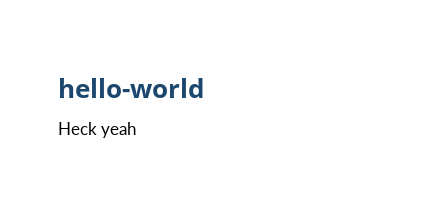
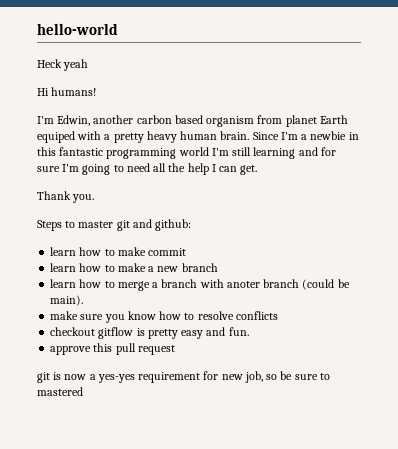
+ Hi humans!
+ I'm Edwin, another carbon based organism from planet Earth equiped with a pretty heavy human brain. Since I'm a newbie in this fantastic programming world I'm still learning and for sure I'm going to need all the help I can get.
+ Thank you.
+ Steps to master git and github:
+ learn how to make commit
+ learn how to make a new branch
+ learn how to merge a branch with anoter branch (could be main).
+ make sure you know how to resolve conflicts
+ checkout gitflow is pretty easy and fun.
+ approve this pull request
+ git is now a yes-yes requirement for new job, so be sure to mastered

